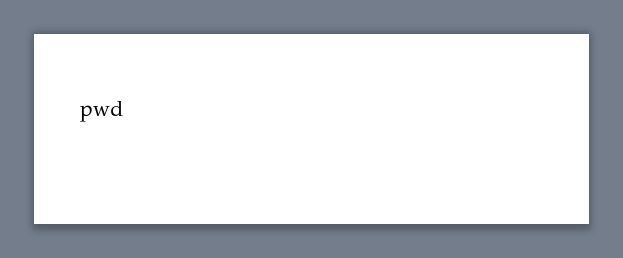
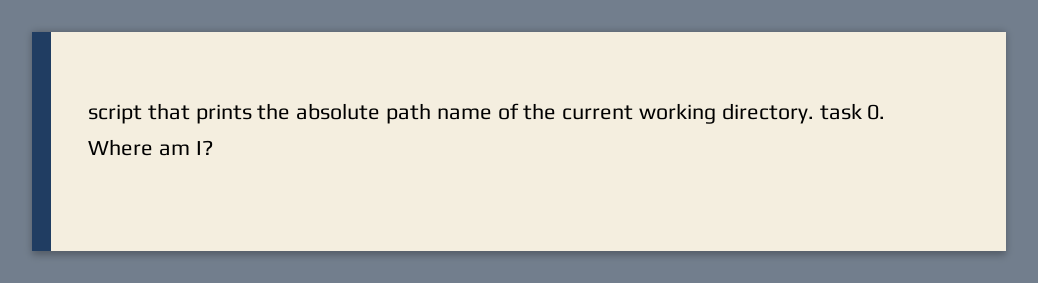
- pwd
+ script that prints the absolute path name of the current working directory. task 0. Where am I?

